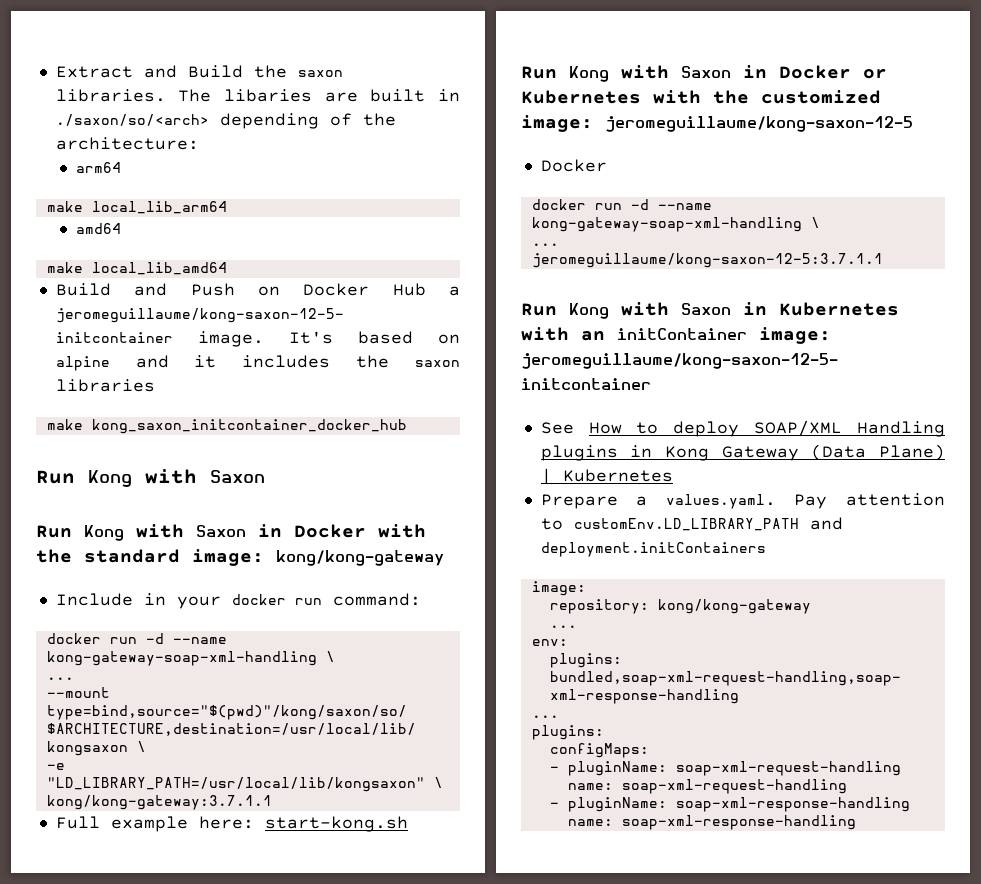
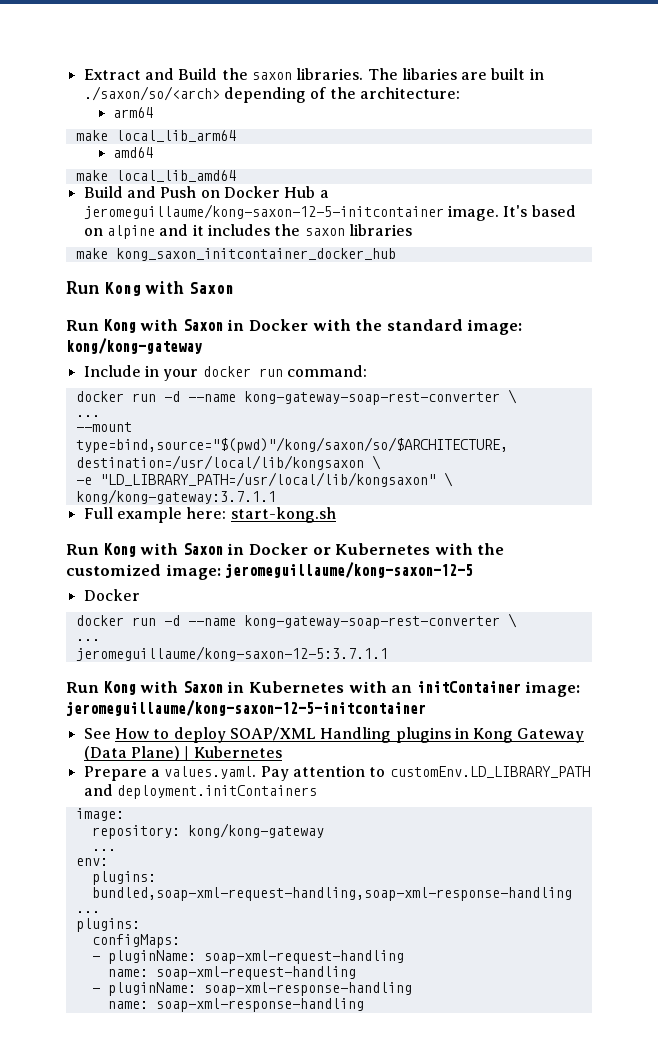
  Include in your docker run command:
- docker run -d --name kong-gateway-soap-xml-handling \
+ docker run -d --name kong-gateway-soap-rest-converter \
  Run Kong with Saxon in Docker or Kubernetes with the customized image: jeromeguillaume/kong-saxon-12-5
  Docker
- docker run -d --name kong-gateway-soap-xml-handling \
+ docker run -d --name kong-gateway-soap-rest-converter \

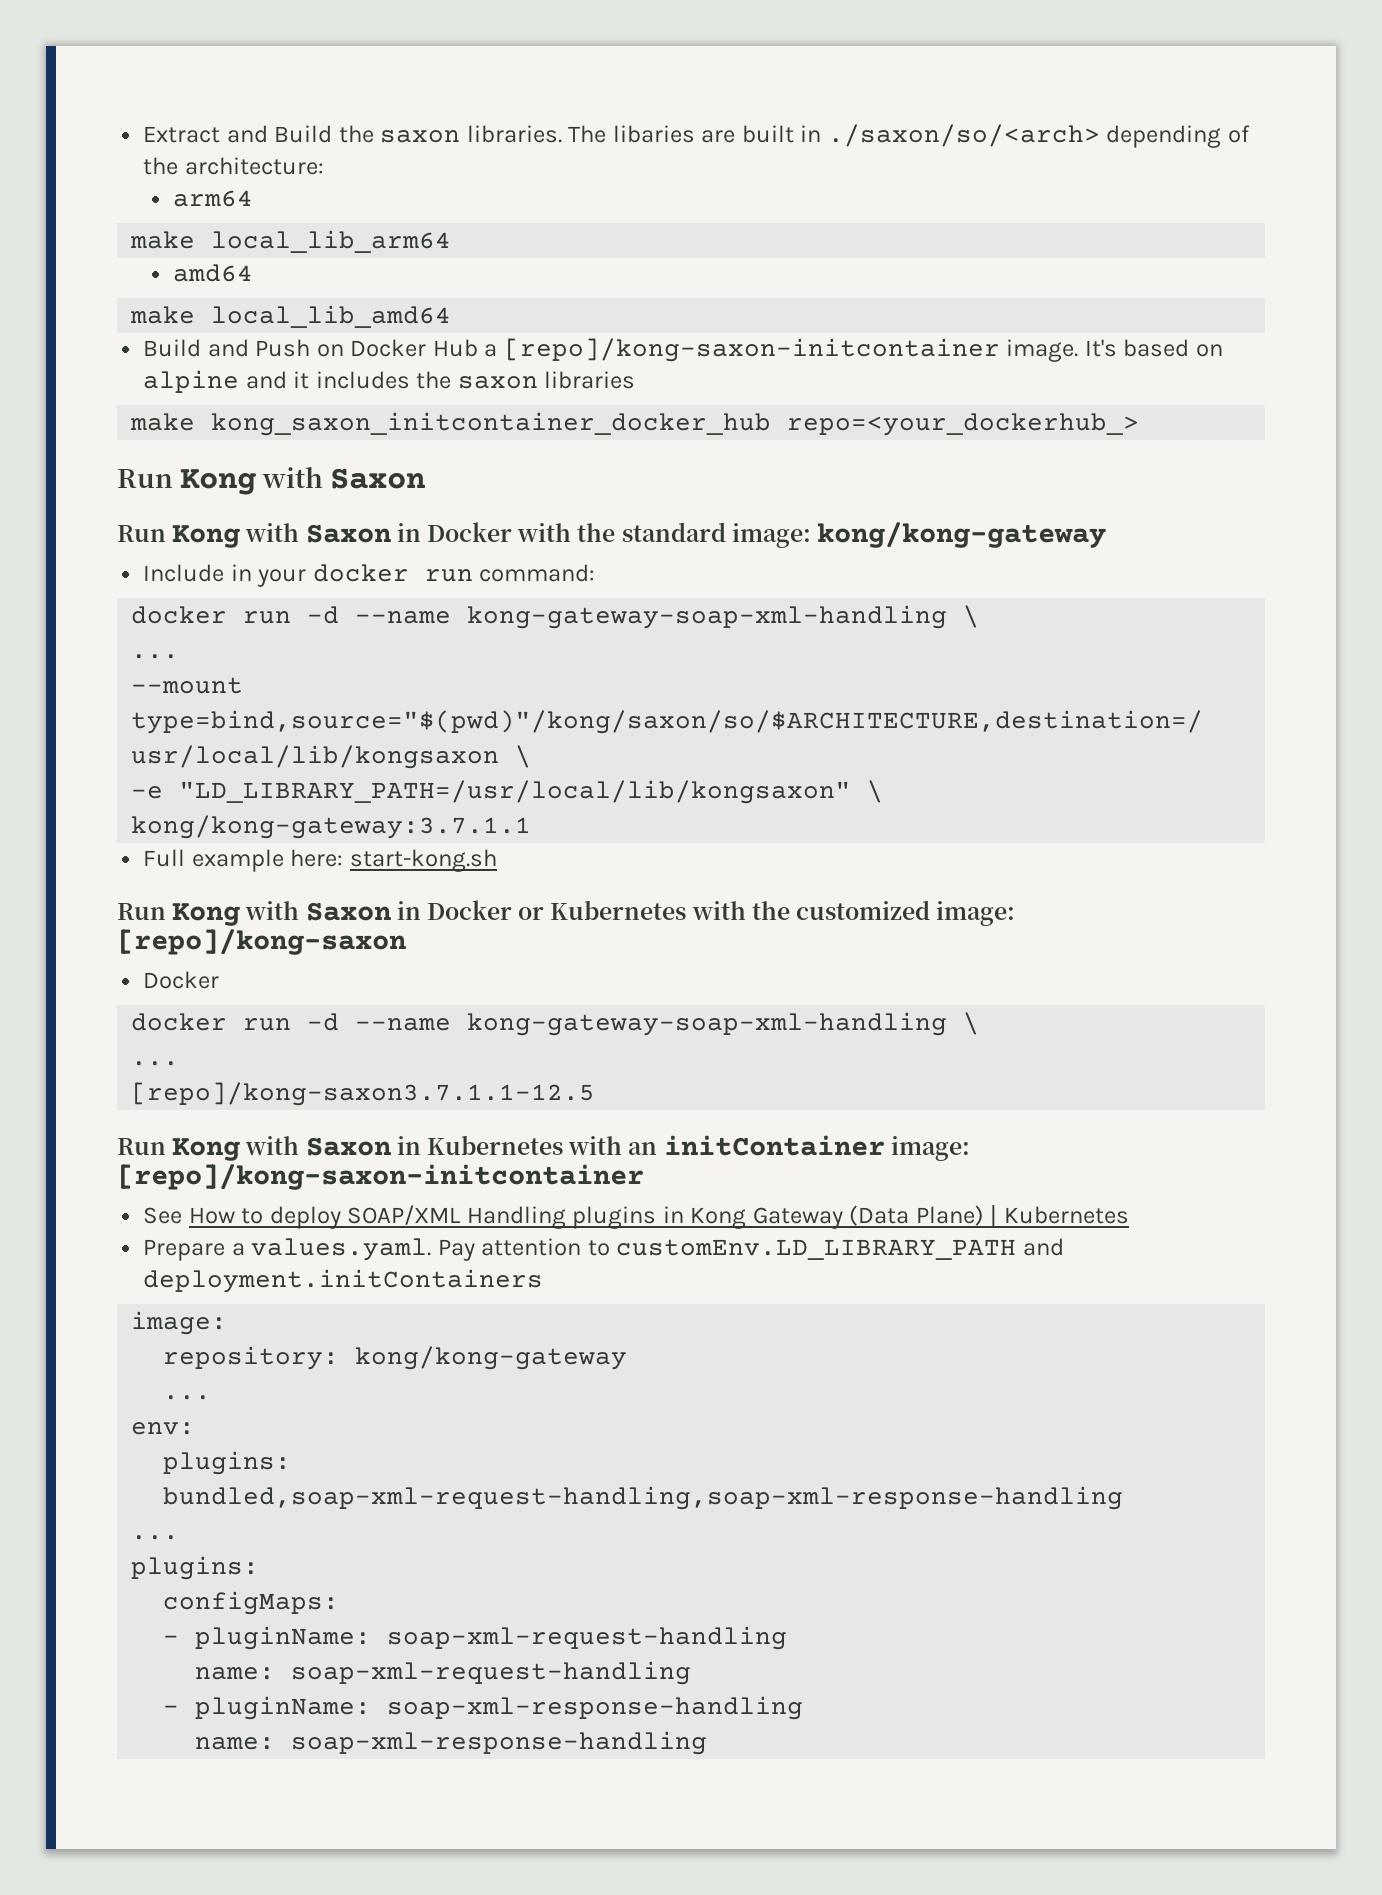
- Build and Push on Docker Hub a jeromeguillaume/kong-saxon-12-5-initcontainer image.
+ Build and Push on Docker Hub a [repo]/kong-saxon-initcontainer image.
- make kong_saxon_initcontainer_docker_hub
+ make kong_saxon_initcontainer_docker_hub repo=<your_dockerhub_>
  Include in your docker run command:
- docker run -d --name kong-gateway-soap-rest-converter \
+ docker run -d --name kong-gateway-soap-xml-handling \
- Run Kong with Saxon in Docker or Kubernetes with the customized image: jeromeguillaume/kong-saxon-12-5
+ Run Kong with Saxon in Docker or Kubernetes with the customized image: [repo]/kong-saxon
  Docker
- docker run -d --name kong-gateway-soap-rest-converter \
+ docker run -d --name kong-gateway-soap-xml-handling \
  ...
- jeromeguillaume/kong-saxon-12-5:3.7.1.1
+ [repo]/kong-saxon3.7.1.1-12.5
- Run Kong with Saxon in Kubernetes with an initContainer image: jeromeguillaume/kong-saxon-12-5-initcontainer
+ Run Kong with Saxon in Kubernetes with an initContainer image: [repo]/kong-saxon-initcontainer

